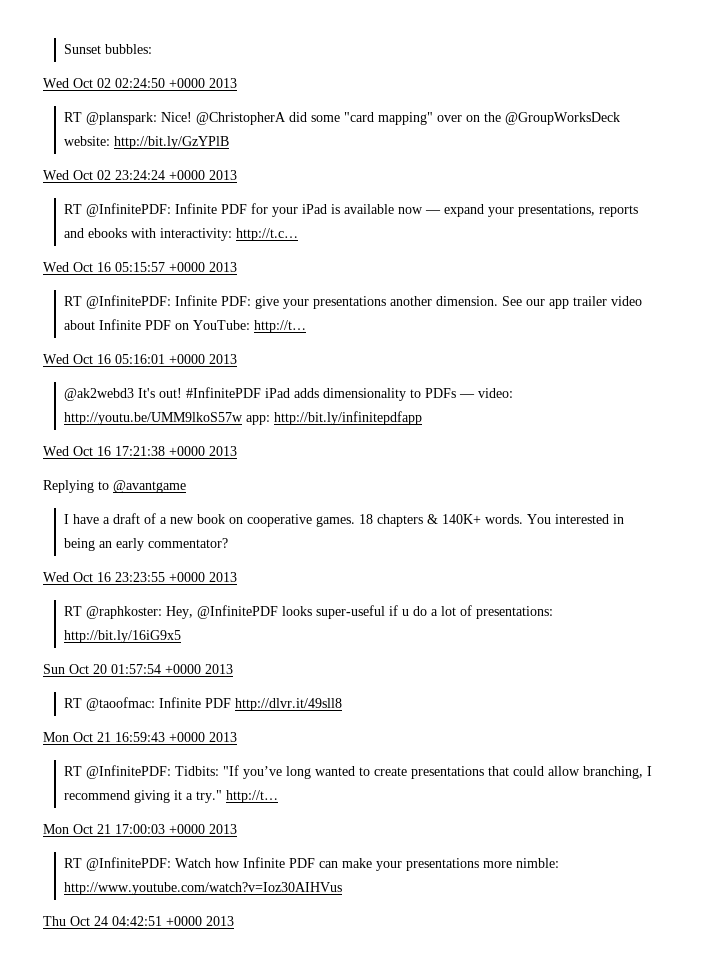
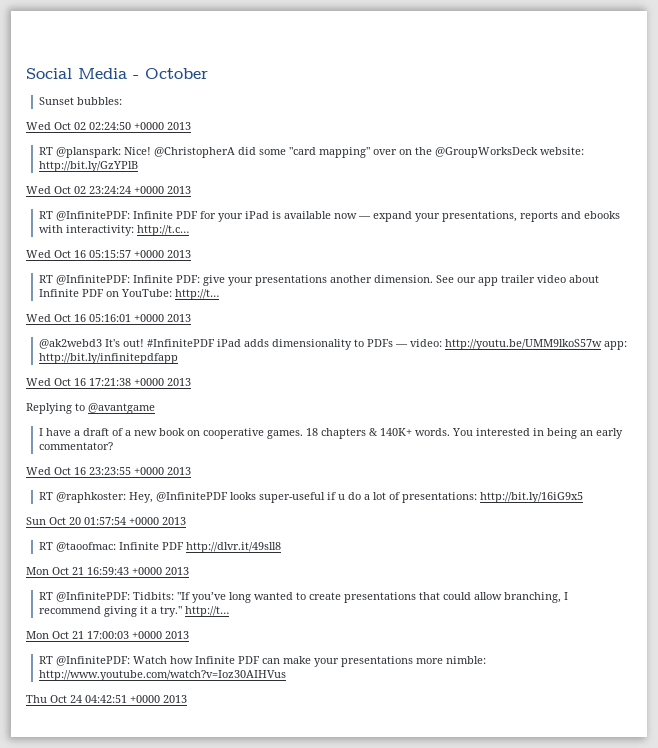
+ Social Media - October

